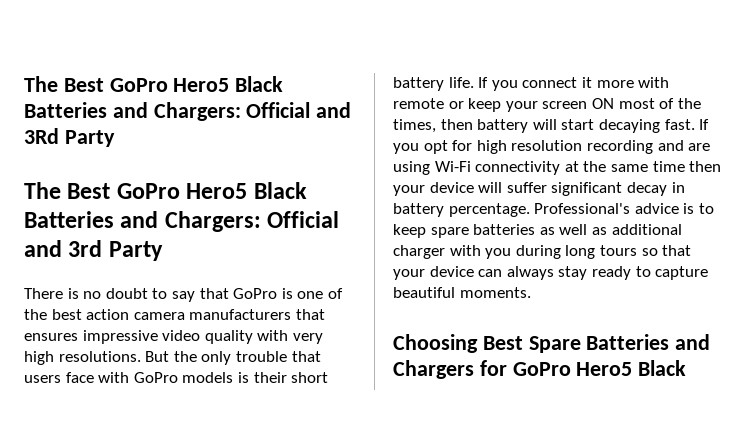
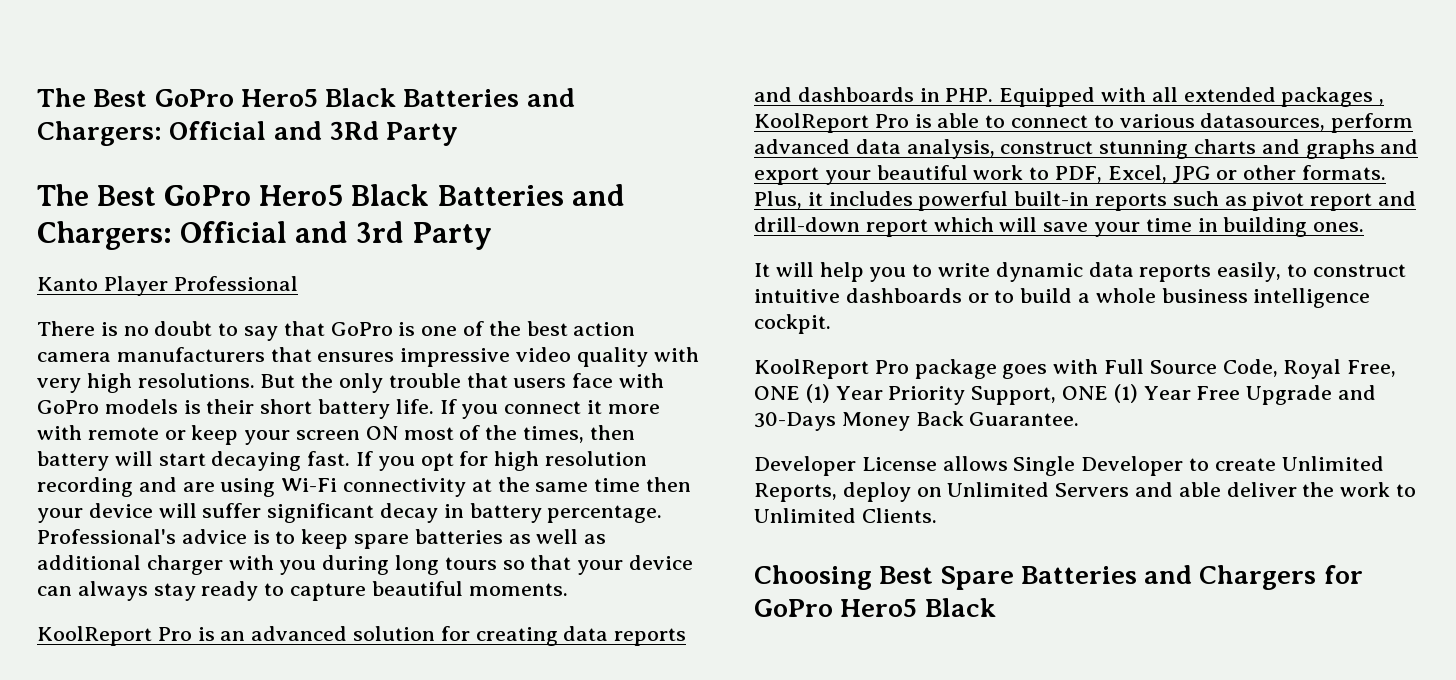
+ Kanto Player Professional
+ KoolReport Pro is an advanced solution for creating data reports and dashboards in PHP. Equipped with all extended packages , KoolReport Pro is able to connect to various datasources, perform advanced data analysis, construct stunning charts and graphs and export your beautiful work to PDF, Excel, JPG or other formats. Plus, it includes powerful built-in reports such as pivot report and drill-down report which will save your time in building ones.
+ It will help you to write dynamic data reports easily, to construct intuitive dashboards or to build a whole business intelligence cockpit.
+ KoolReport Pro package goes with Full Source Code, Royal Free, ONE (1) Year Priority Support, ONE (1) Year Free Upgrade and 30-Days Money Back Guarantee.
+ Developer License allows Single Developer to create Unlimited Reports, deploy on Unlimited Servers and able deliver the work to Unlimited Clients.

